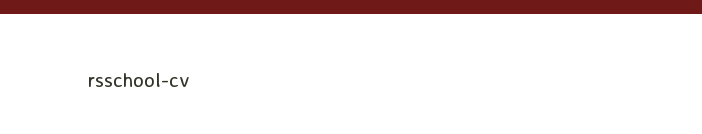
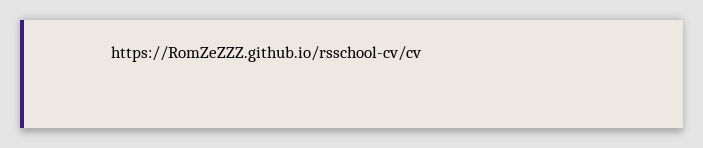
- rsschool-cv
+ https://RomZeZZZ.github.io/rsschool-cv/cv

